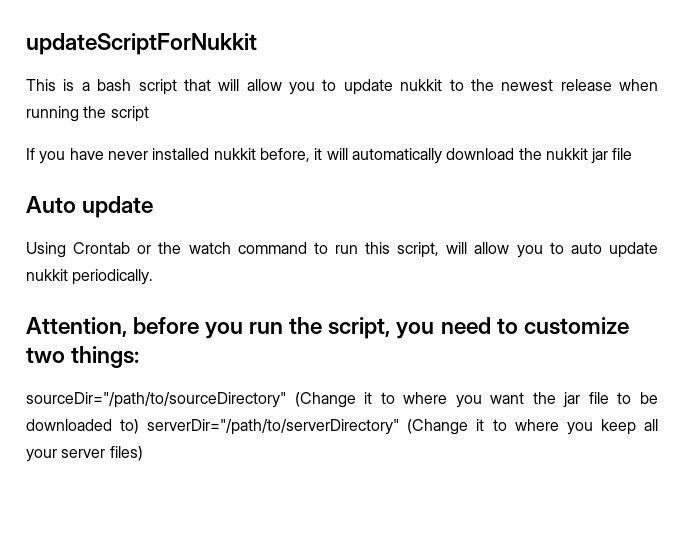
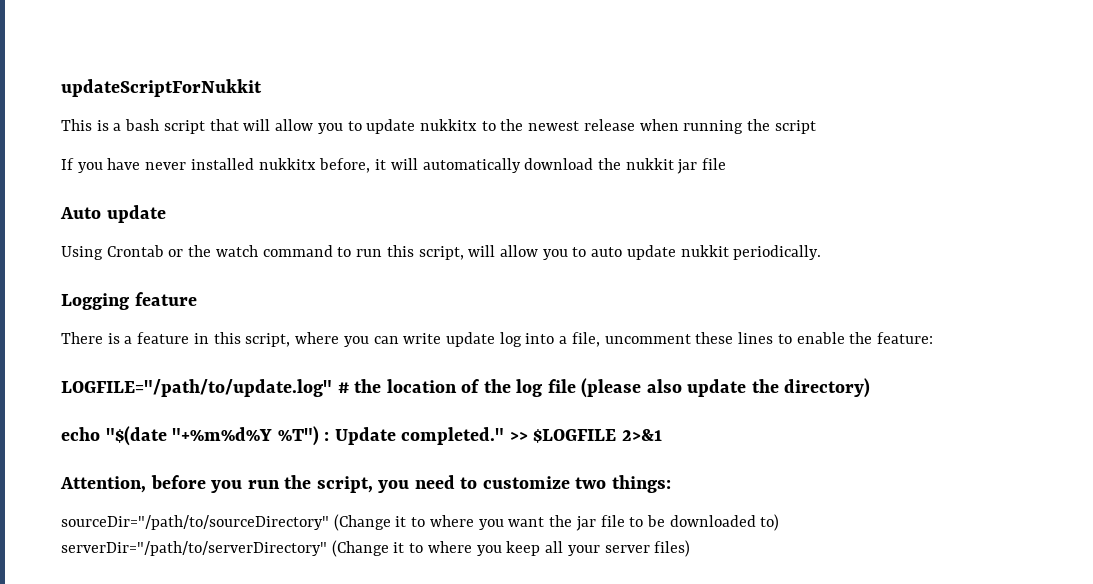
- This is a bash script that will allow you to update nukkit to the newest release when running the script
+ This is a bash script that will allow you to update nukkitx to the newest release when running the script
- If you have never installed nukkit before, it will automatically download the nukkit jar file
+ If you have never installed nukkitx before, it will automatically download the nukkit jar file
+ Logging feature
+ There is a feature in this script, where you can write update log into a file, uncomment these lines to enable the feature:
+ LOGFILE="/path/to/update.log" # the location of the log file (please also update the directory)
+ echo "$(date "+%m%d%Y %T") : Update completed." >> $LOGFILE 2>&1

